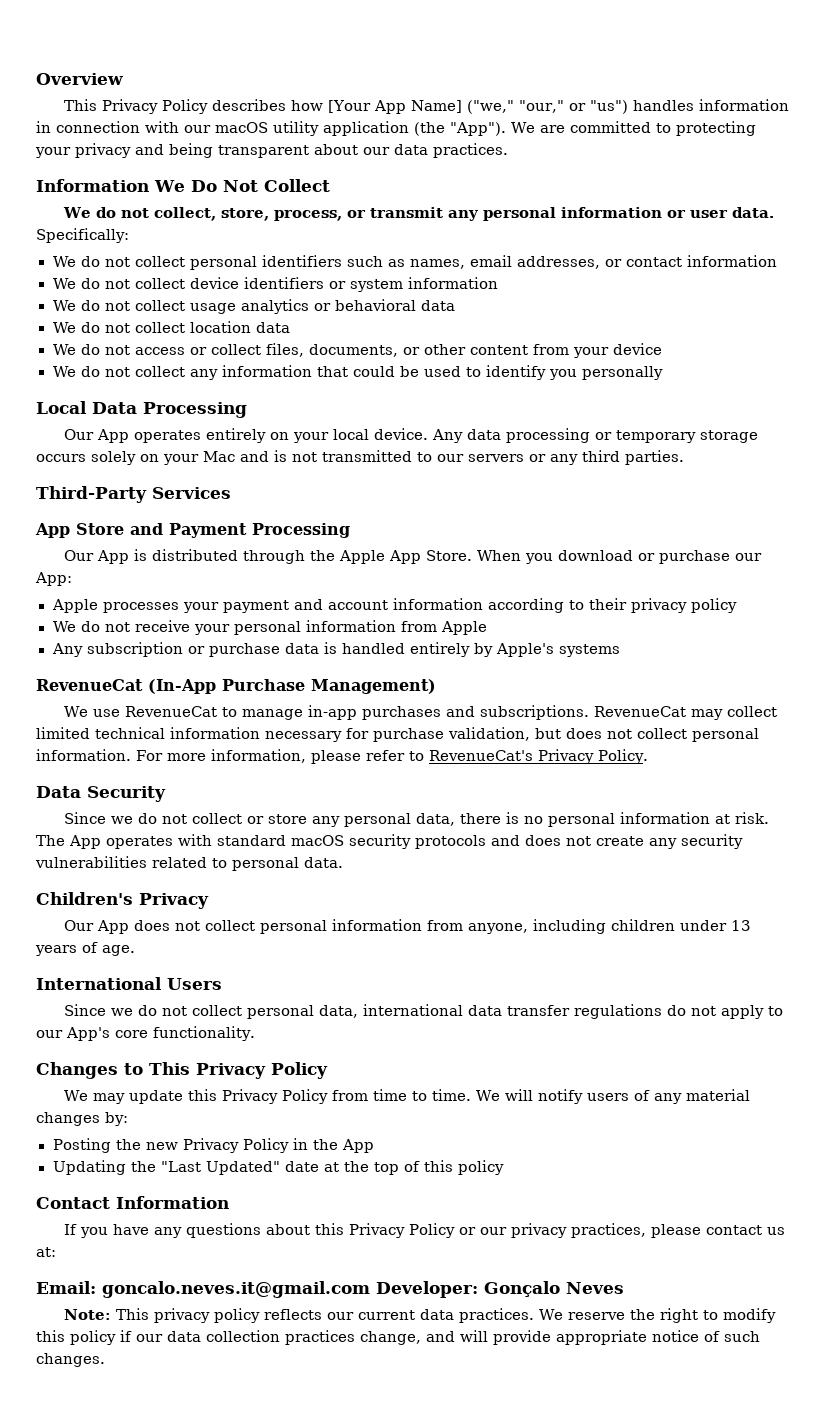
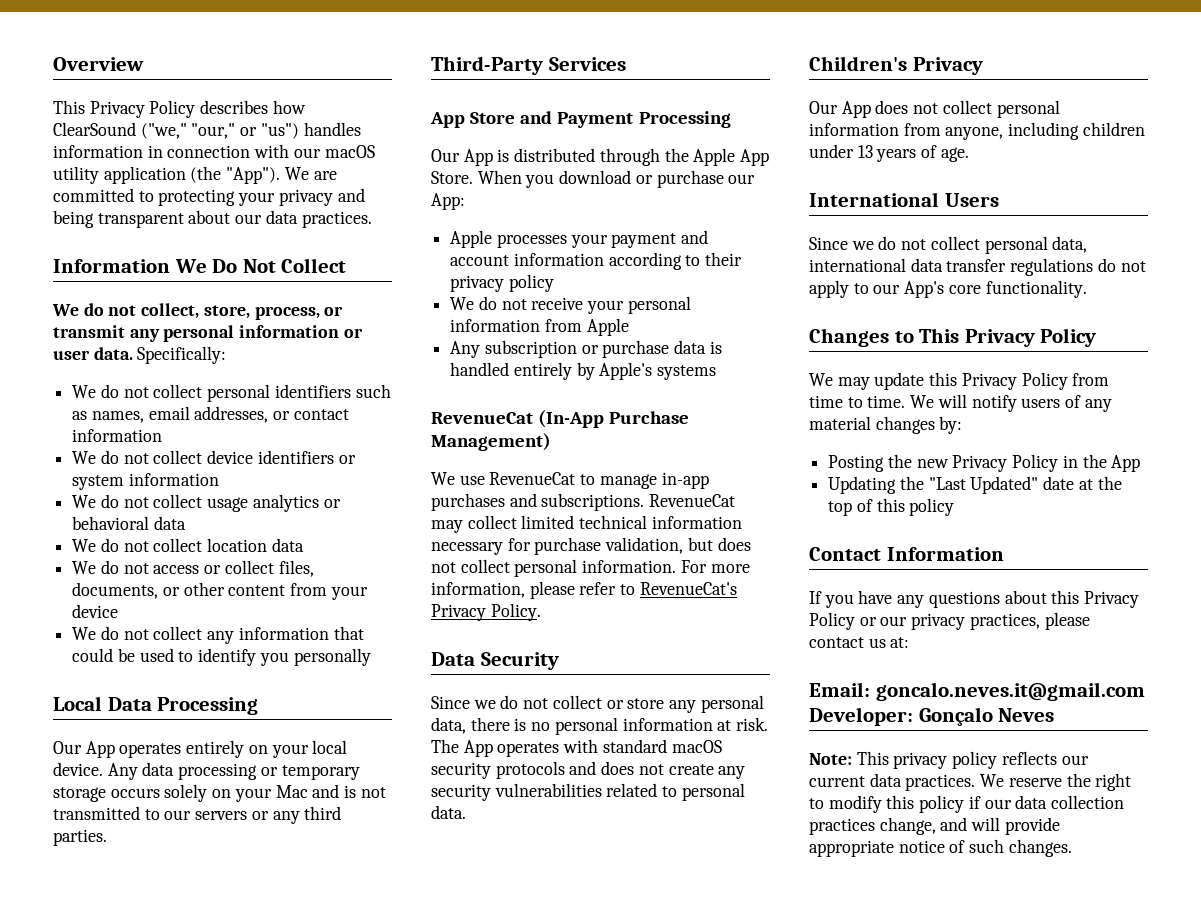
- This Privacy Policy describes how [Your App Name] ("we," "our," or "us") handles information in connection with our macOS utility application (the "App").
+ This Privacy Policy describes how ClearSound ("we," "our," or "us") handles information in connection with our macOS utility application (the "App").

